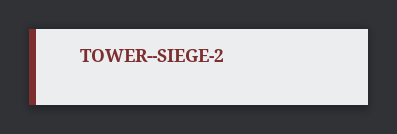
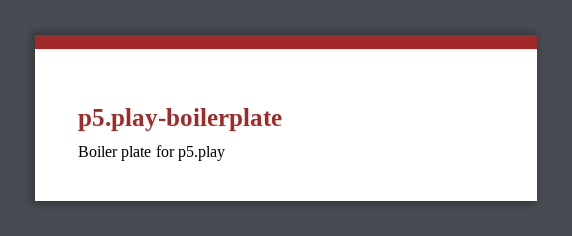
- TOWER--SIEGE-2
+ p5.play-boilerplate
+ Boiler plate for p5.play

